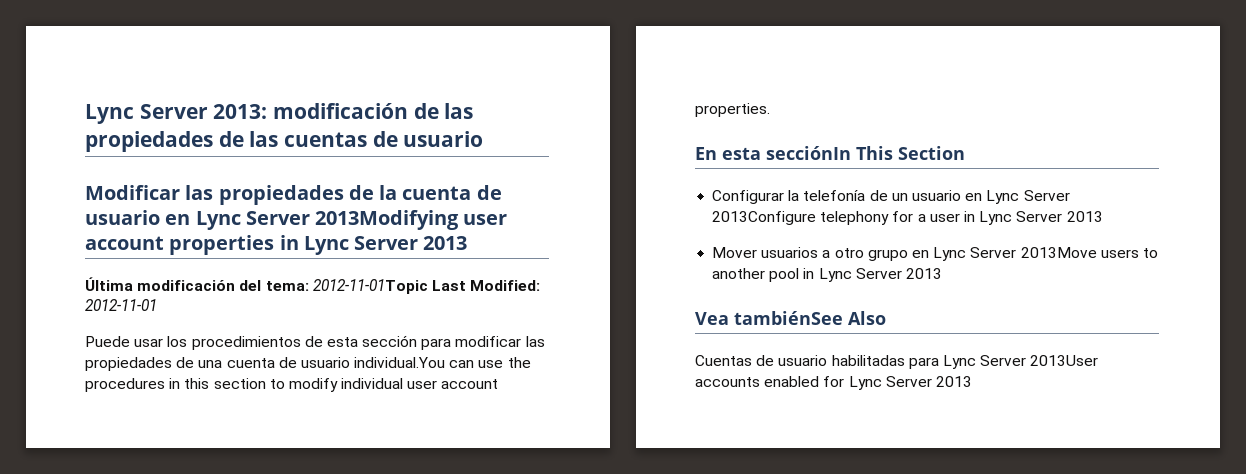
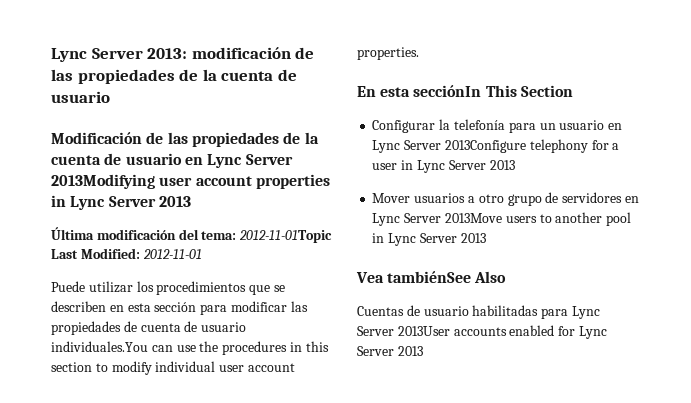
- Lync Server 2013: modificación de las propiedades de las cuentas de usuario
+ Lync Server 2013: modificación de las propiedades de la cuenta de usuario
- Modificar las propiedades de la cuenta de usuario en Lync Server 2013Modifying user account properties in Lync Server 2013
+ Modificación de las propiedades de la cuenta de usuario en Lync Server 2013Modifying user account properties in Lync Server 2013
- Puede usar los procedimientos de esta sección para modificar las propiedades de una cuenta de usuario individual.You can use the procedures in this section to modify individual user account properties.
+ Puede utilizar los procedimientos que se describen en esta sección para modificar las propiedades de cuenta de usuario individuales.You can use the procedures in this section to modify individual user account properties.
- Configurar la telefonía de un usuario en Lync Server 2013Configure telephony for a user in Lync Server 2013
+ Configurar la telefonía para un usuario en Lync Server 2013Configure telephony for a user in Lync Server 2013
- Mover usuarios a otro grupo en Lync Server 2013Move users to another pool in Lync Server 2013
+ Mover usuarios a otro grupo de servidores en Lync Server 2013Move users to another pool in Lync Server 2013

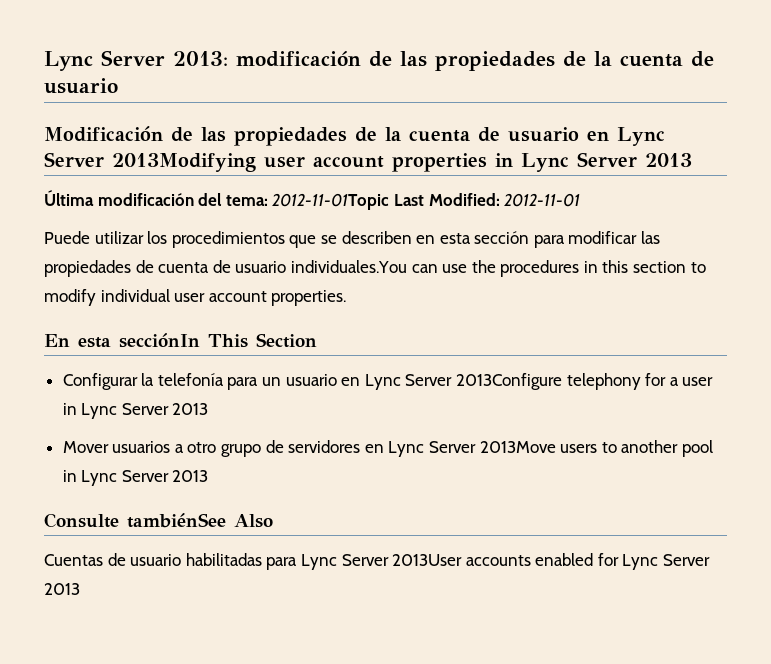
- Vea tambiénSee Also
+ Consulte tambiénSee Also

